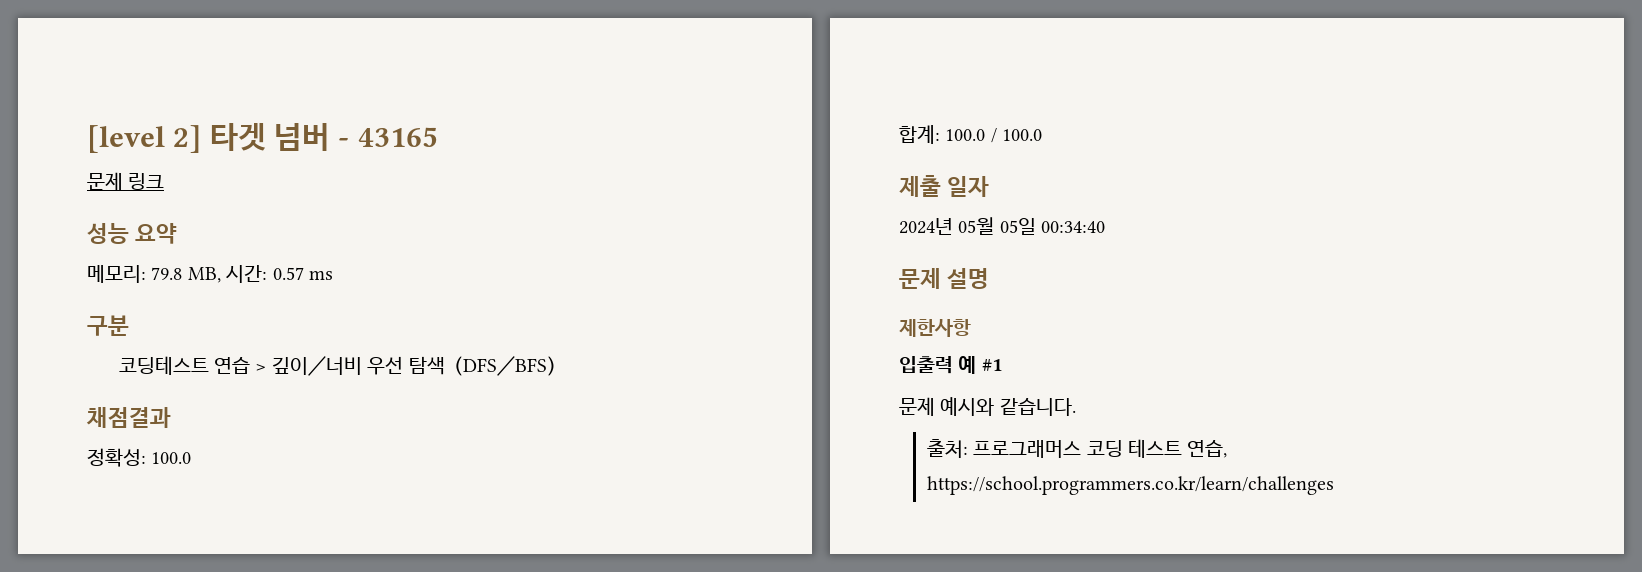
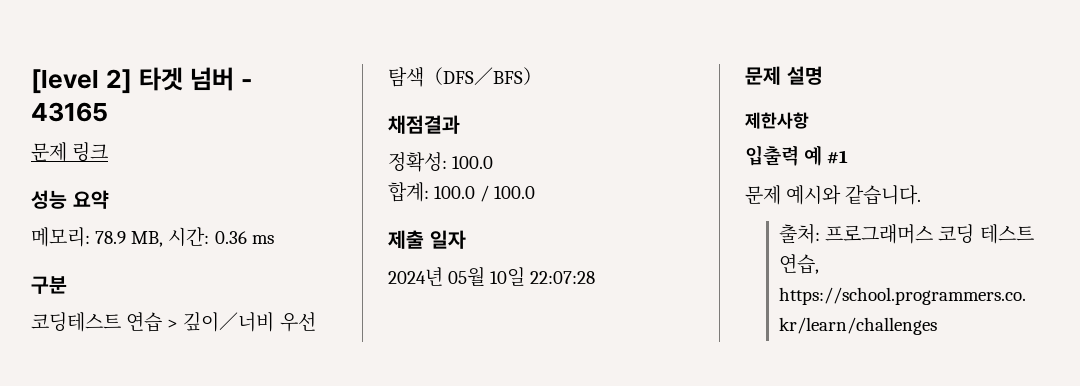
- 메모리: 79.8 MB, 시간: 0.57 ms
+ 메모리: 78.9 MB, 시간: 0.36 ms
- 2024년 05월 05일 00:34:40
+ 2024년 05월 10일 22:07:28

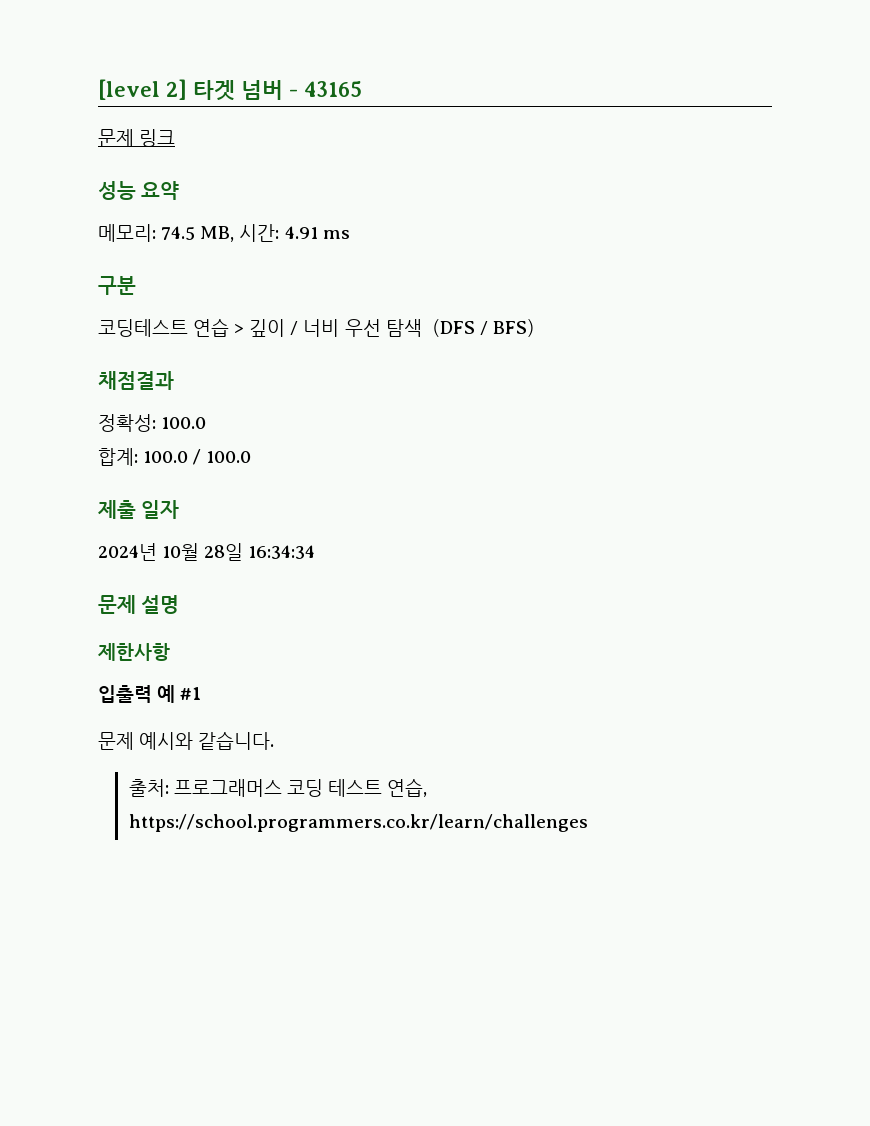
- 메모리: 78.9 MB, 시간: 0.36 ms
+ 메모리: 74.5 MB, 시간: 4.91 ms
- 2024년 05월 10일 22:07:28
+ 2024년 10월 28일 16:34:34

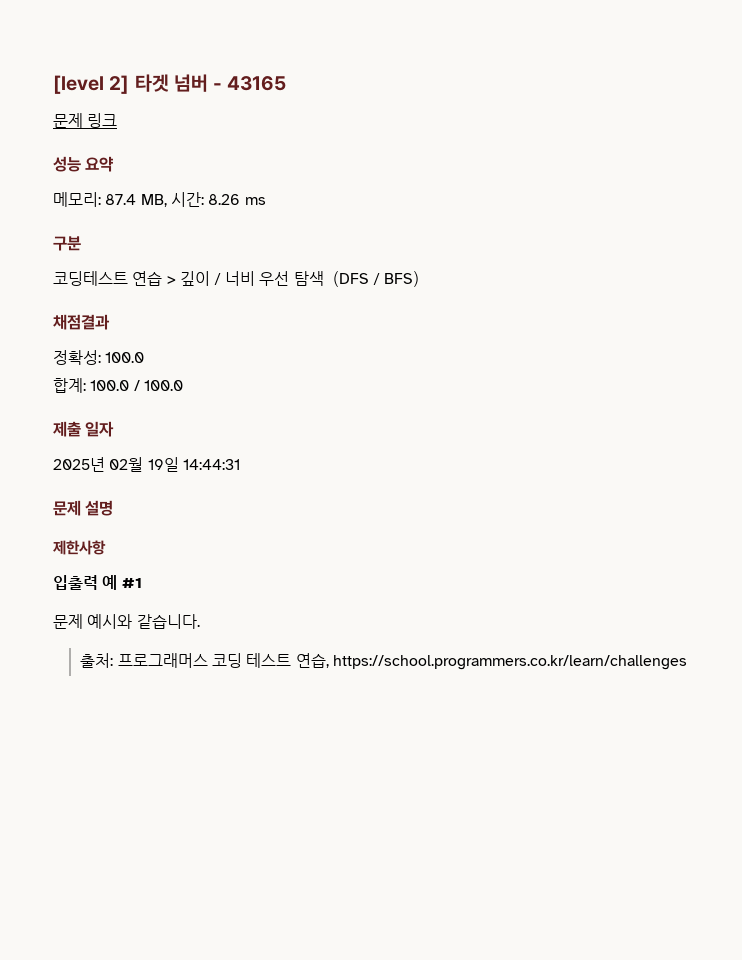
- 메모리: 74.5 MB, 시간: 4.91 ms
+ 메모리: 87.4 MB, 시간: 8.26 ms
- 2024년 10월 28일 16:34:34
+ 2025년 02월 19일 14:44:31

